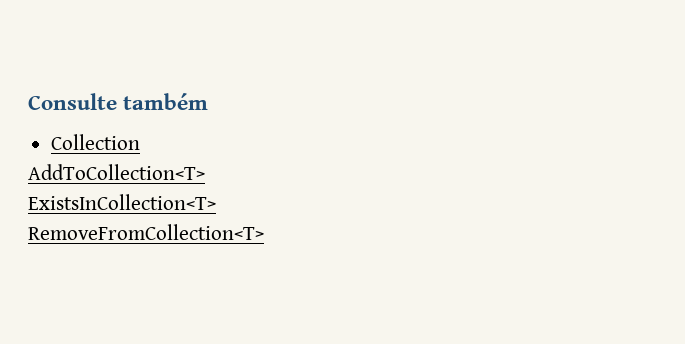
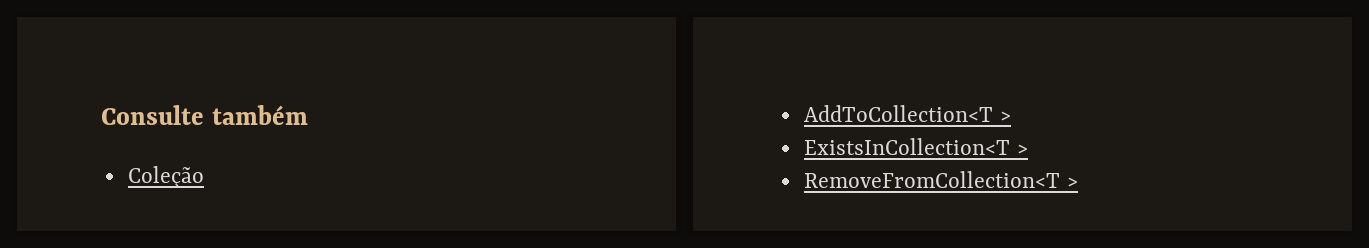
- Collection
- AddToCollection<T>
- ExistsInCollection<T>
- RemoveFromCollection<T>
+ Coleção
+ AddToCollection<T >
+ ExistsInCollection<T >
+ RemoveFromCollection<T >

